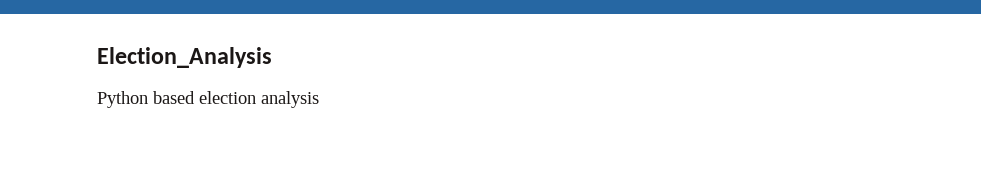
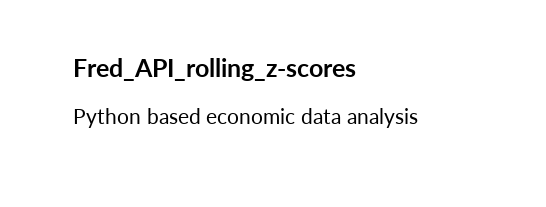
- Election_Analysis
+ Fred_API_rolling_z-scores
- Python based election analysis
+ Python based economic data analysis

